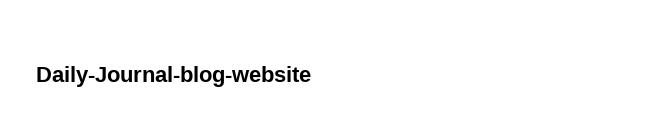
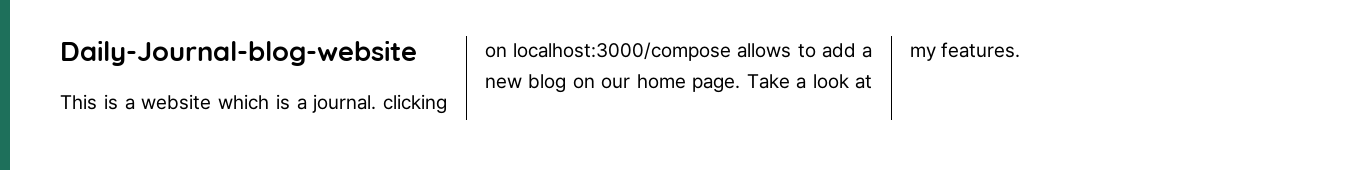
+ This is a website which is a journal. clicking on localhost:3000/compose allows to add a new blog on our home page. Take a look at my features.

